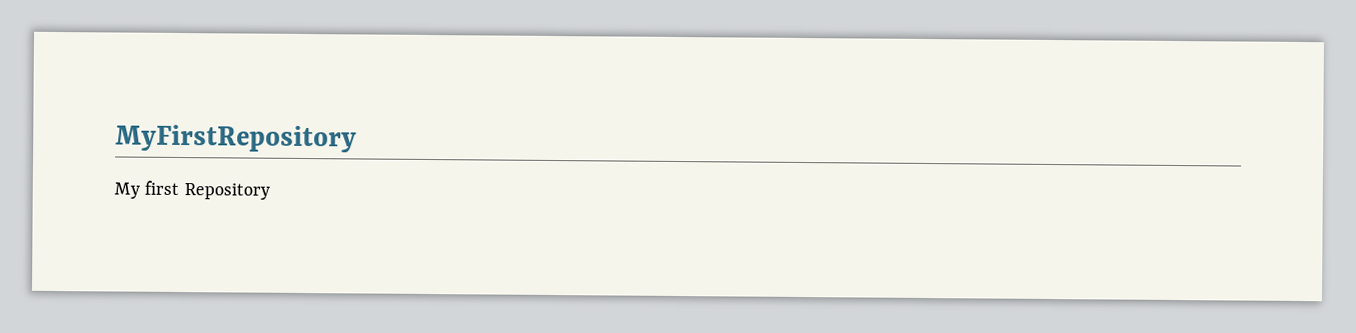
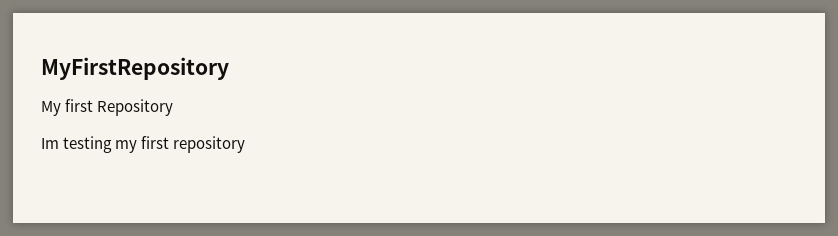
+ Im testing my first repository

